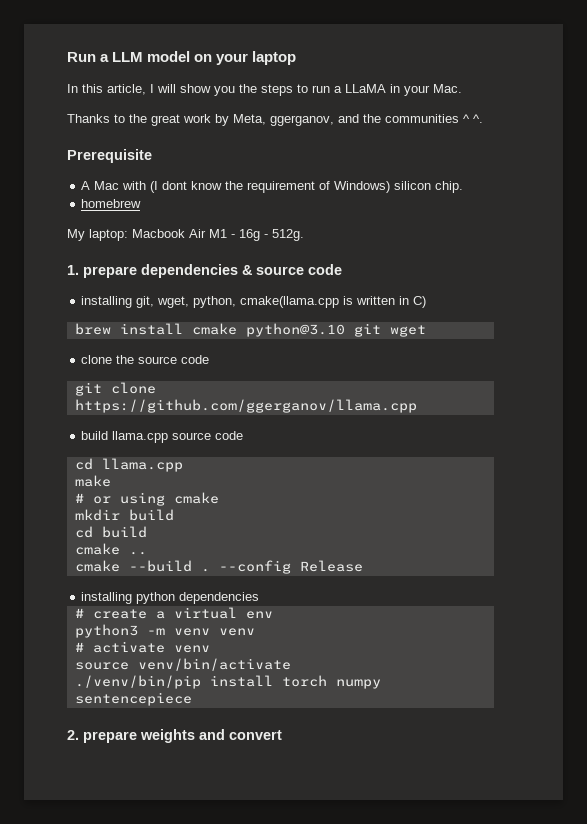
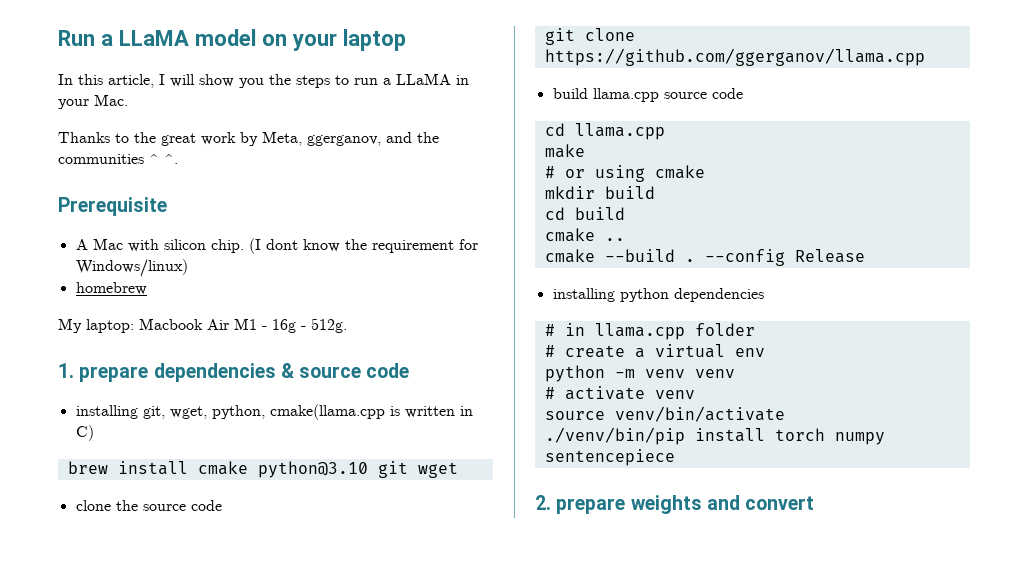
- Run a LLM model on your laptop
+ Run a LLaMA model on your laptop
- A Mac with (I dont know the requirement of Windows) silicon chip.
+ A Mac with silicon chip. (I dont know the requirement for Windows/linux)
+ # in llama.cpp folder
- python3 -m venv venv
+ python -m venv venv

